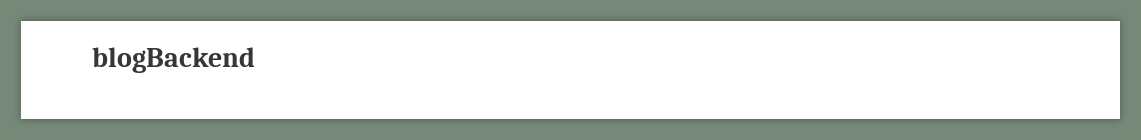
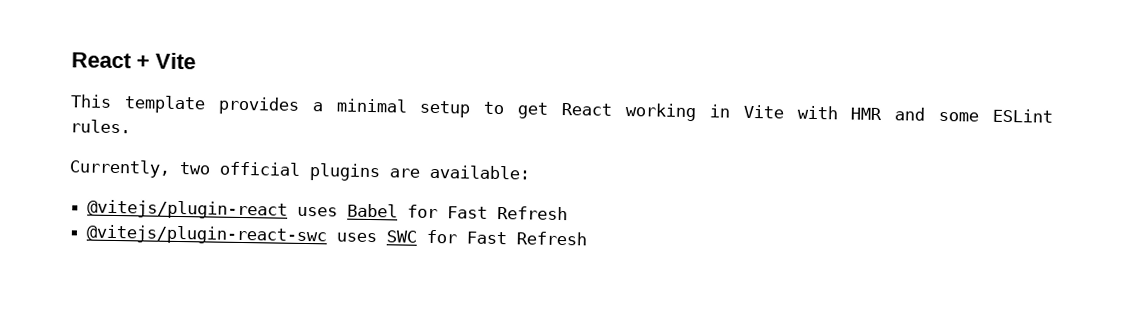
- blogBackend
+ React + Vite
+ This template provides a minimal setup to get React working in Vite with HMR and some ESLint rules.
+ Currently, two official plugins are available:
+ @vitejs/plugin-react uses Babel for Fast Refresh
+ @vitejs/plugin-react-swc uses SWC for Fast Refresh

